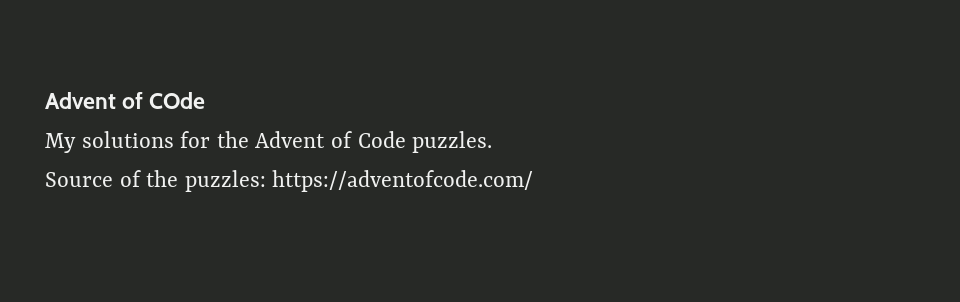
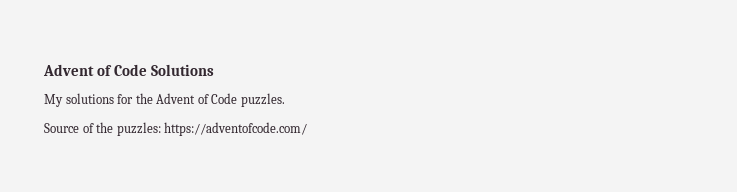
- Advent of COde
+ Advent of Code Solutions

